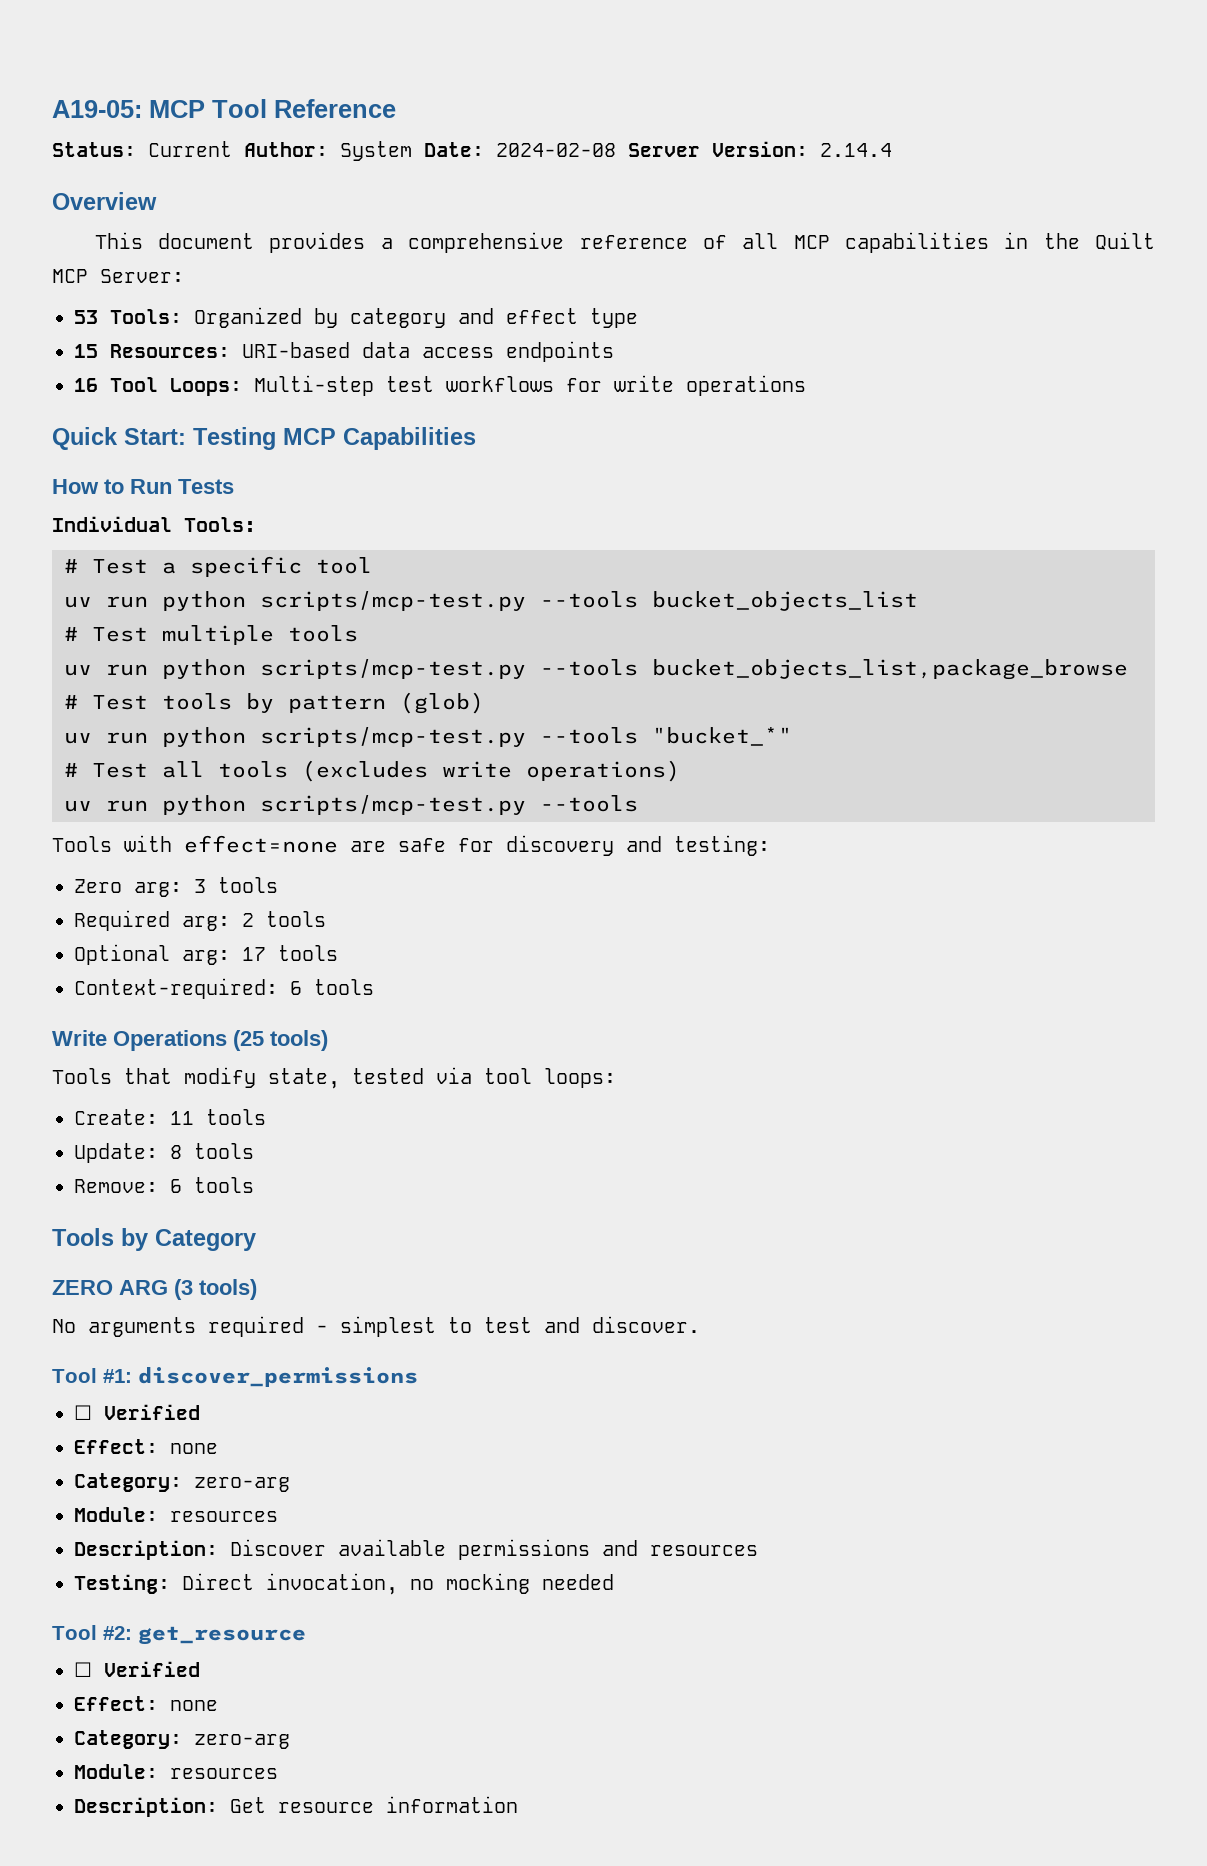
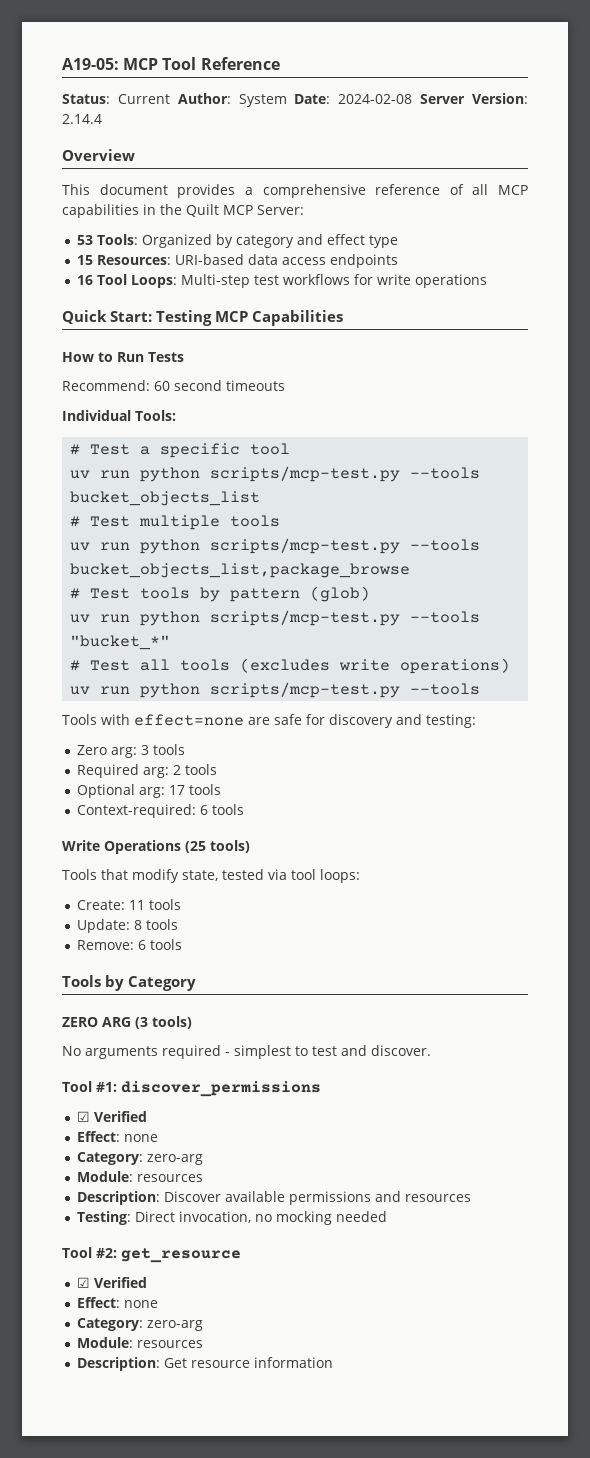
+ Recommend: 60 second timeouts
  Tool #1: discover_permissions
- ☐ Verified
+ ☑ Verified
  Tool #2: get_resource
- ☐ Verified
+ ☑ Verified

